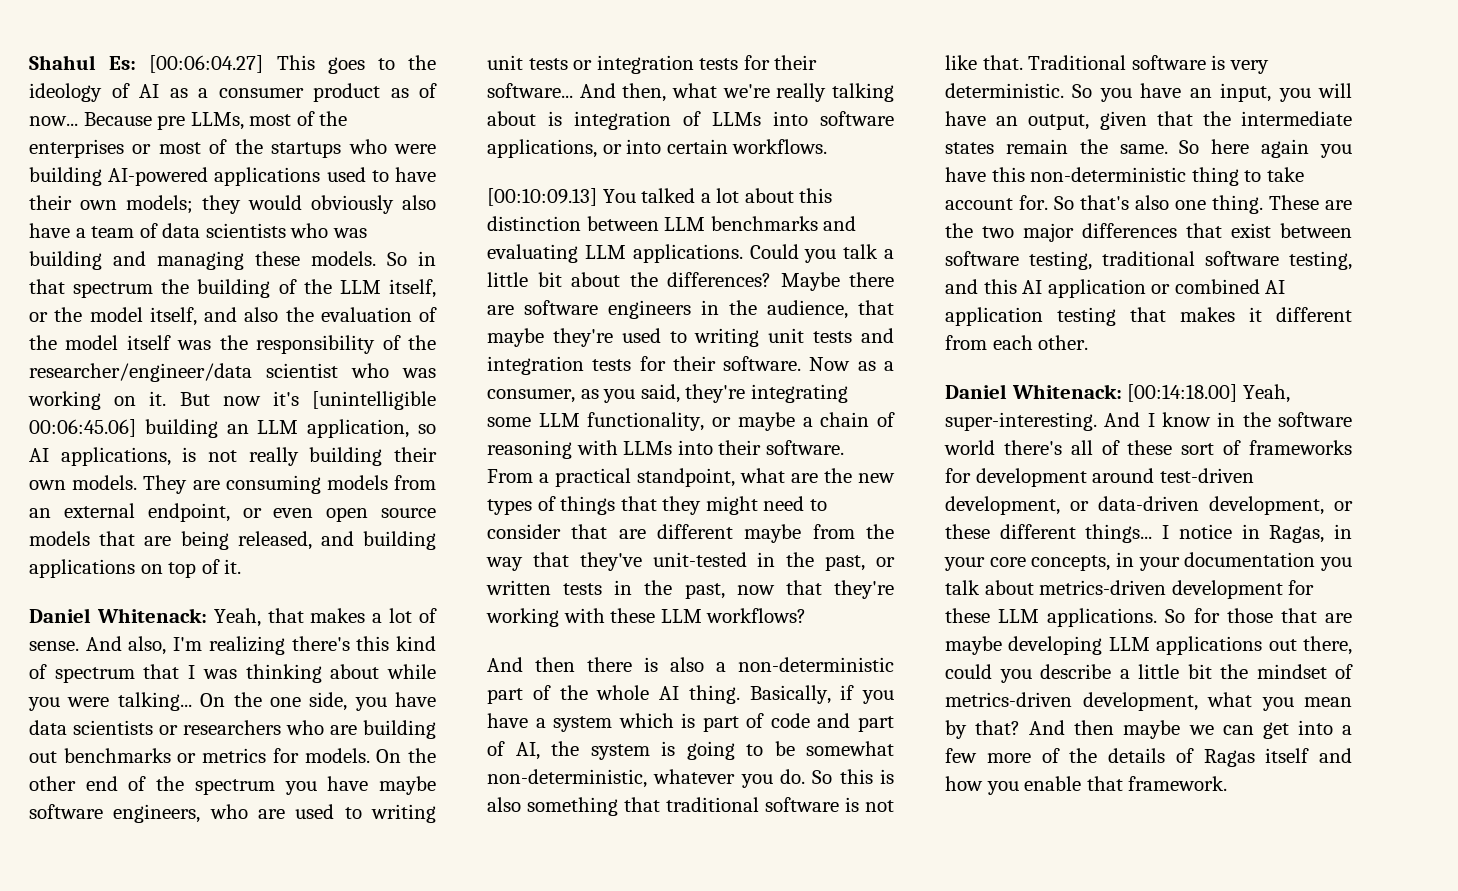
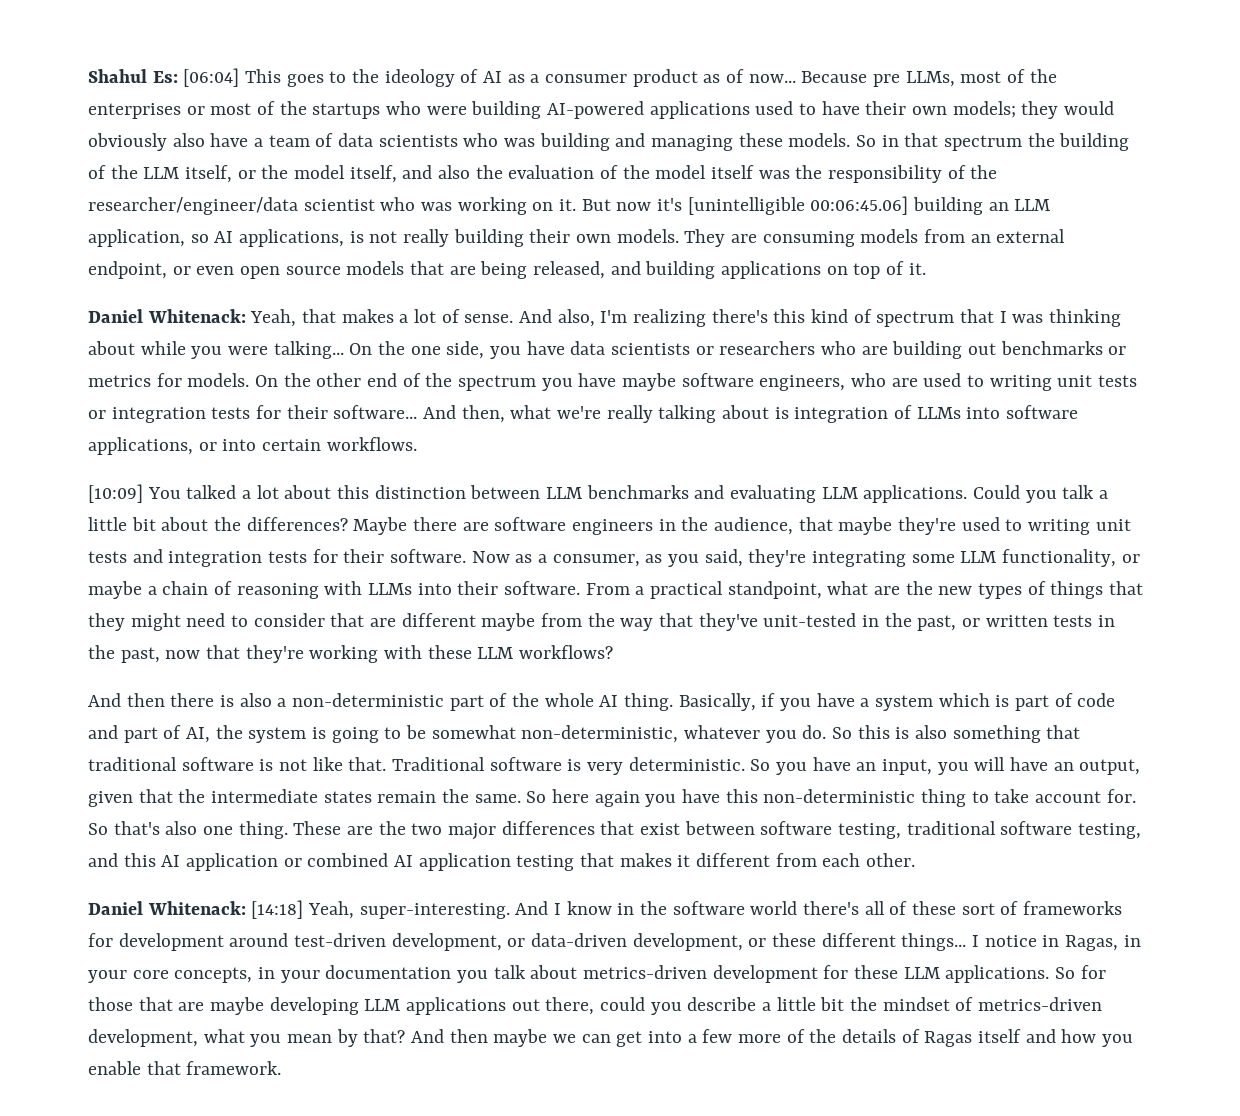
- Shahul Es: [00:06:04.27] This goes to the ideology of AI as a consumer product as of now...
+ Shahul Es: [06:04] This goes to the ideology of AI as a consumer product as of now...
- [00:10:09.13] You talked a lot about this distinction between LLM benchmarks and evaluating LLM applications.
+ [10:09] You talked a lot about this distinction between LLM benchmarks and evaluating LLM applications.
- Daniel Whitenack: [00:14:18.00] Yeah, super-interesting.
+ Daniel Whitenack: [14:18] Yeah, super-interesting.

